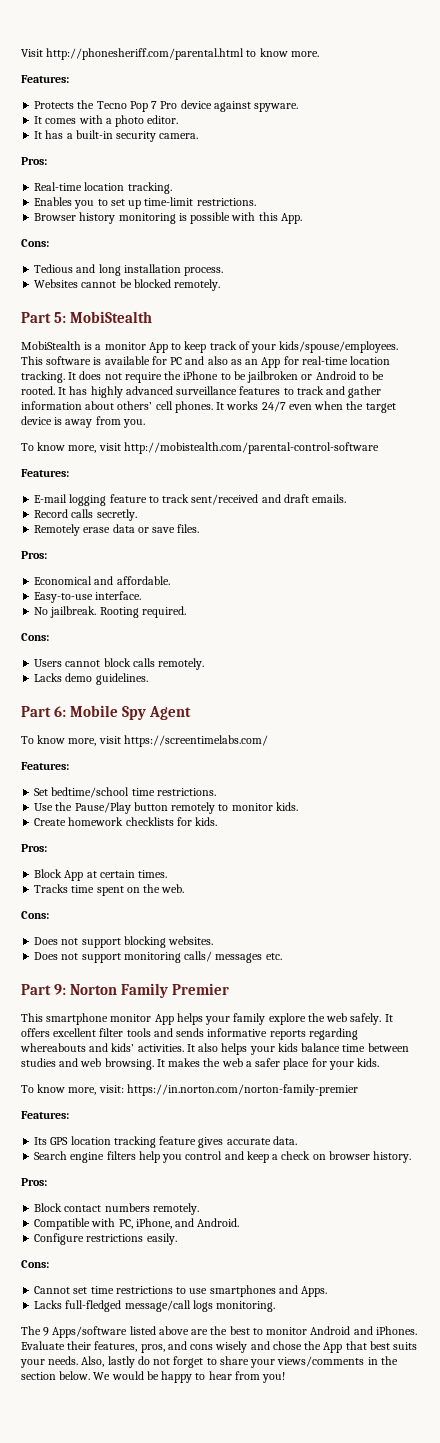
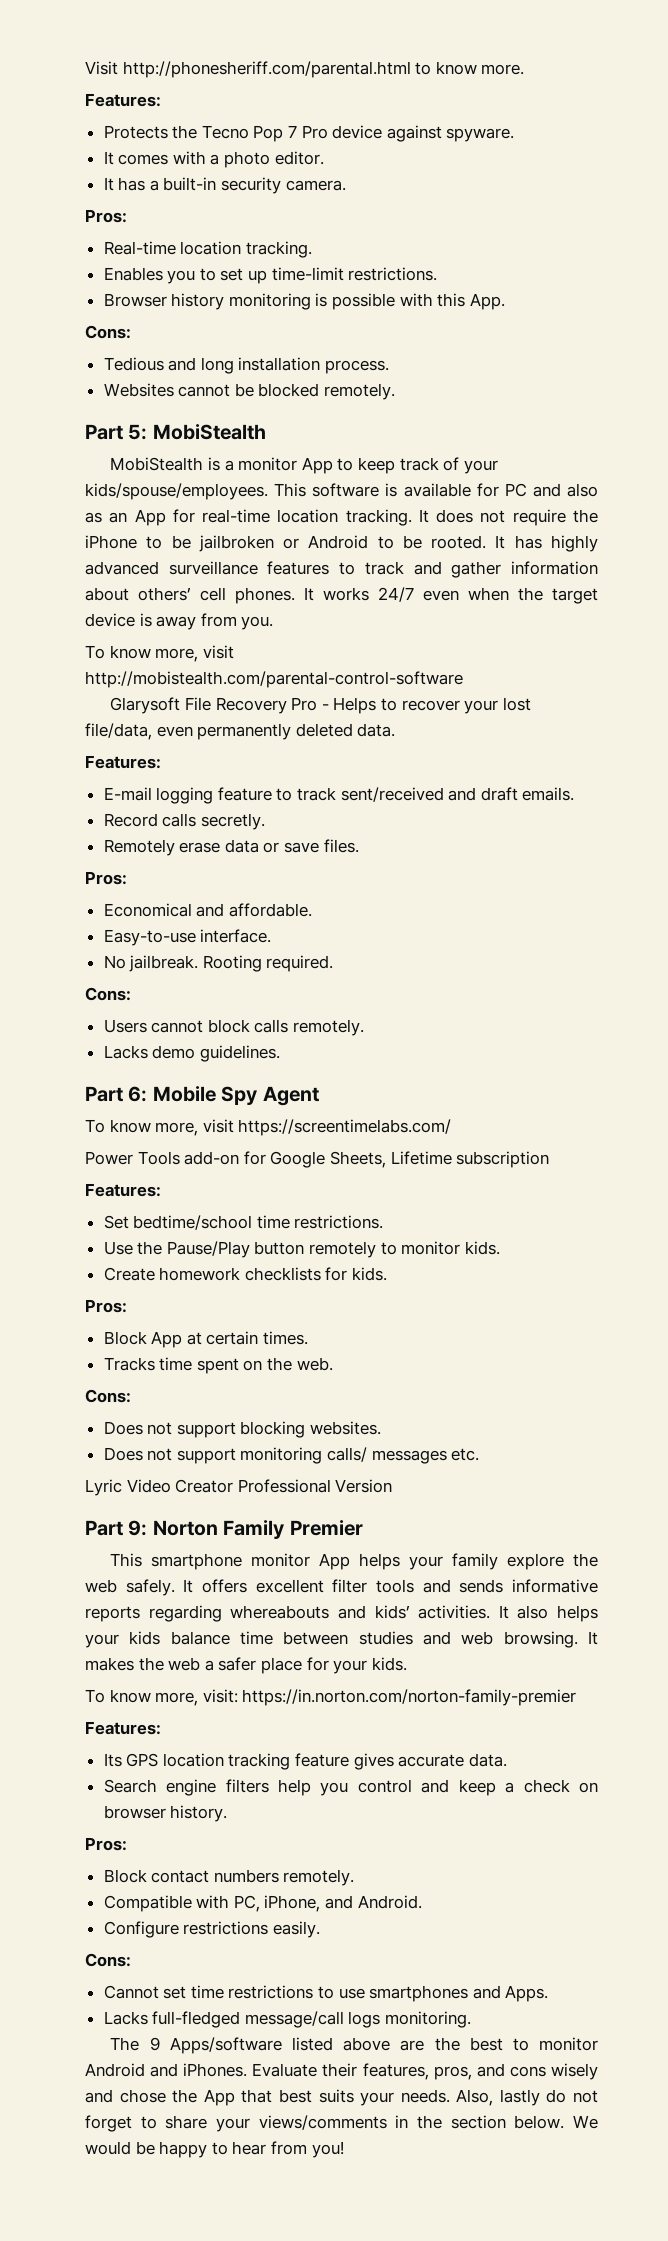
+ Glarysoft File Recovery Pro - Helps to recover your lost file/data, even permanently deleted data.
+ Power Tools add-on for Google Sheets, Lifetime subscription
+ Lyric Video Creator Professional Version

